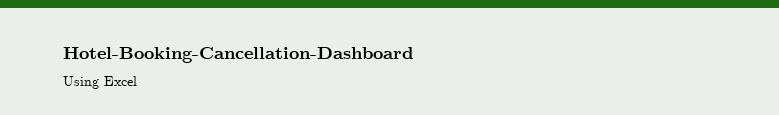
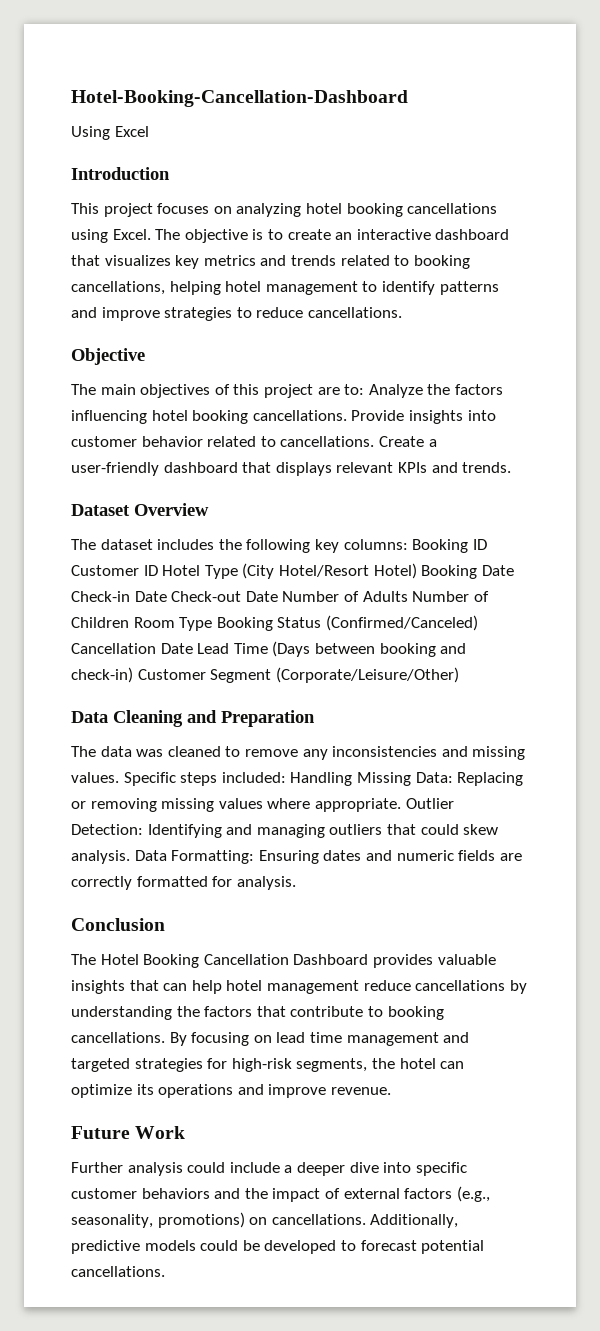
+ Introduction
+ This project focuses on analyzing hotel booking cancellations using Excel. The objective is to create an interactive dashboard that visualizes key metrics and trends related to booking cancellations, helping hotel management to identify patterns and improve strategies to reduce cancellations.
+ Objective
+ The main objectives of this project are to: Analyze the factors influencing hotel booking cancellations. Provide insights into customer behavior related to cancellations. Create a user-friendly dashboard that displays relevant KPIs and trends.
+ Dataset Overview
+ The dataset includes the following key columns: Booking ID Customer ID Hotel Type (City Hotel/Resort Hotel) Booking Date Check-in Date Check-out Date Number of Adults Number of Children Room Type Booking Status (Confirmed/Canceled) Cancellation Date Lead Time (Days between booking and check-in) Customer Segment (Corporate/Leisure/Other)
+ Data Cleaning and Preparation
+ The data was cleaned to remove any inconsistencies and missing values. Specific steps included: Handling Missing Data: Replacing or removing missing values where appropriate. Outlier Detection: Identifying and managing outliers that could skew analysis. Data Formatting: Ensuring dates and numeric fields are correctly formatted for analysis.
+ Conclusion
+ The Hotel Booking Cancellation Dashboard provides valuable insights that can help hotel management reduce cancellations by understanding the factors that contribute to booking cancellations. By focusing on lead time management and targeted strategies for high-risk segments, the hotel can optimize its operations and improve revenue.
+ Future Work
+ Further analysis could include a deeper dive into specific customer behaviors and the impact of external factors (e.g., seasonality, promotions) on cancellations. Additionally, predictive models could be developed to forecast potential cancellations.

